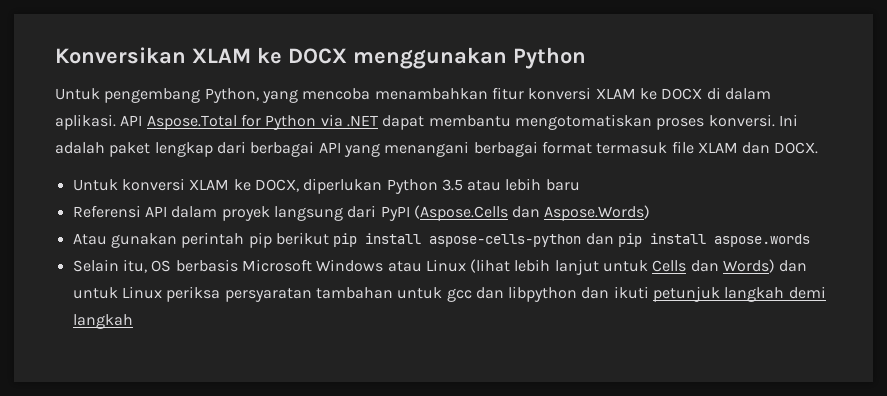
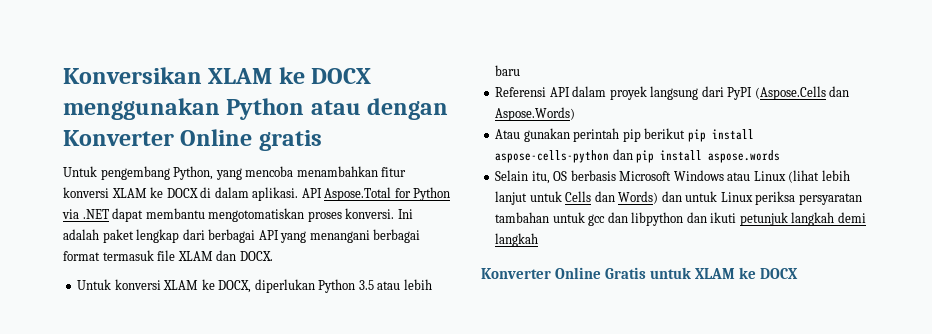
- Konversikan XLAM ke DOCX menggunakan Python
+ Konversikan XLAM ke DOCX menggunakan Python atau dengan Konverter Online gratis
+ Konverter Online Gratis untuk XLAM ke DOCX

